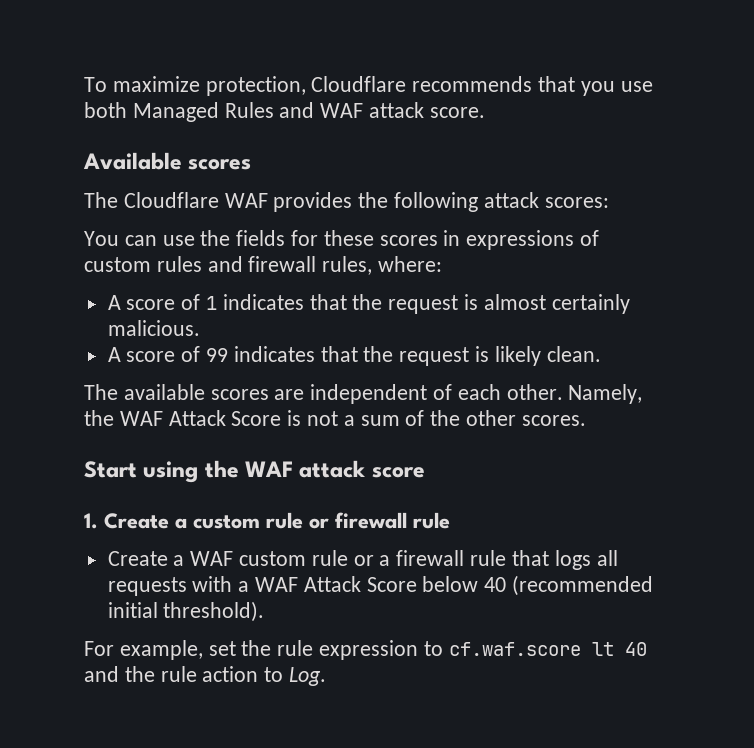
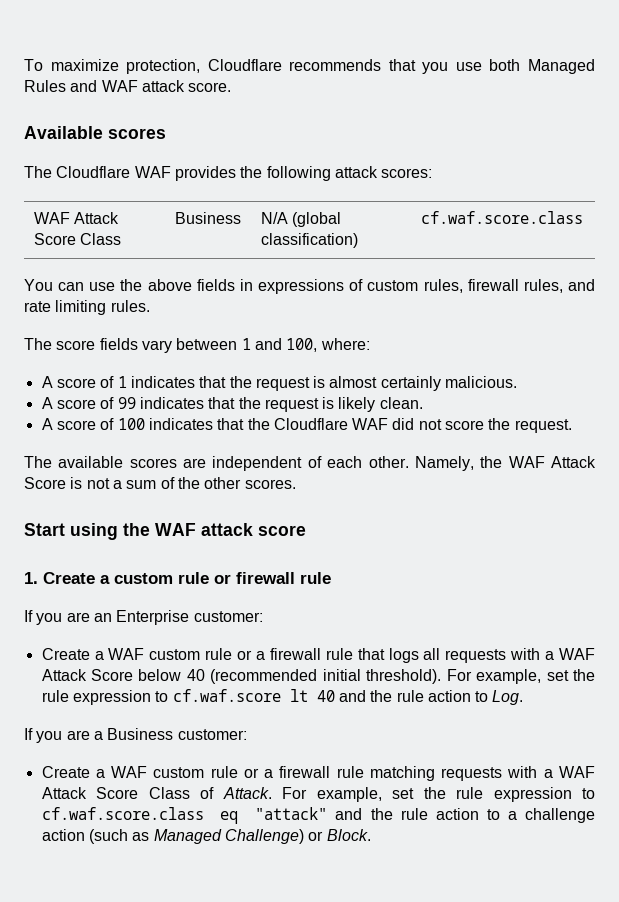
- You can use the fields for these scores in expressions of custom rules and firewall rules, where:
+ WAF Attack Score Class | Business | N/A (global classification) | cf.waf.score.class
+ You can use the above fields in expressions of custom rules, firewall rules, and rate limiting rules.
+ The score fields vary between 1 and 100, where:
+ A score of 100 indicates that the Cloudflare WAF did not score the request.
+ If you are an Enterprise customer:
- Create a WAF custom rule or a firewall rule that logs all requests with a WAF Attack Score below 40 (recommended initial threshold).
- For example, set the rule expression to cf.waf.score lt 40 and the rule action to Log.
+ Create a WAF custom rule or a firewall rule that logs all requests with a WAF Attack Score below 40 (recommended initial threshold). For example, set the rule expression to cf.waf.score lt 40 and the rule action to Log.
+ If you are a Business customer:
+ Create a WAF custom rule or a firewall rule matching requests with a WAF Attack Score Class of Attack. For example, set the rule expression to cf.waf.score.class eq "attack" and the rule action to a challenge action (such as Managed Challenge) or Block.

